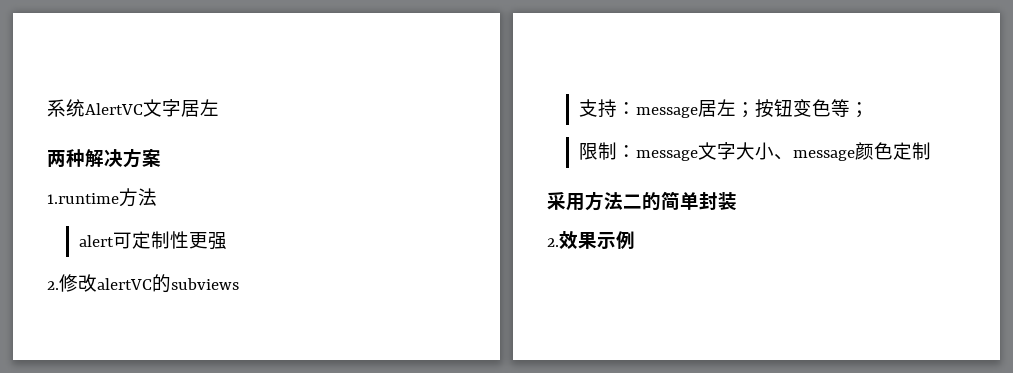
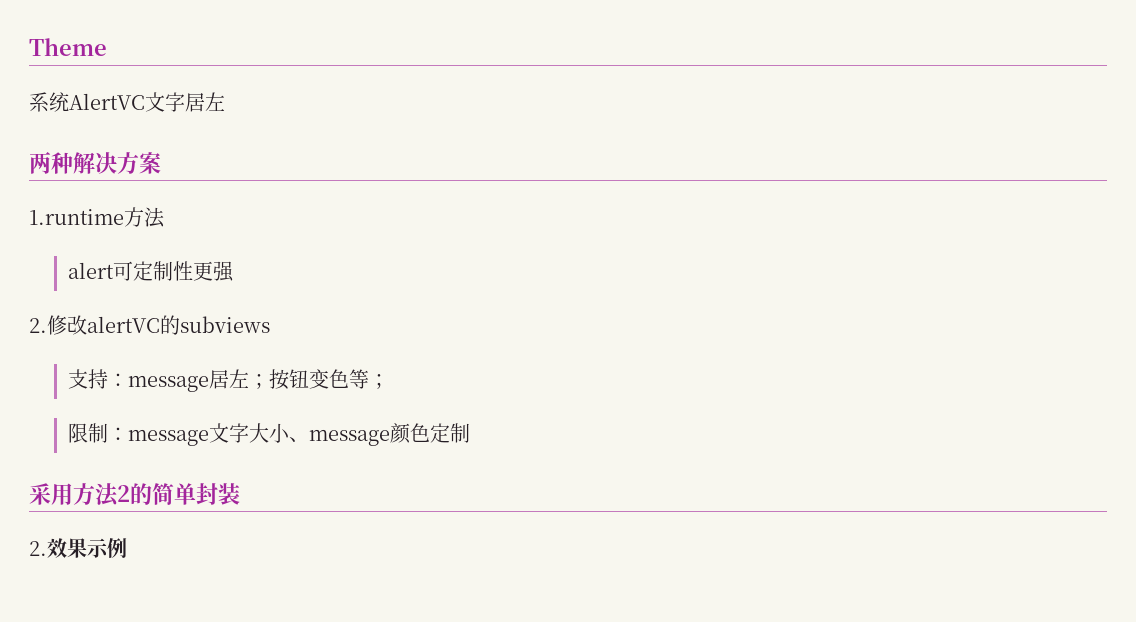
+ Theme
- 采用方法二的简单封装
+ 采用方法2的简单封装

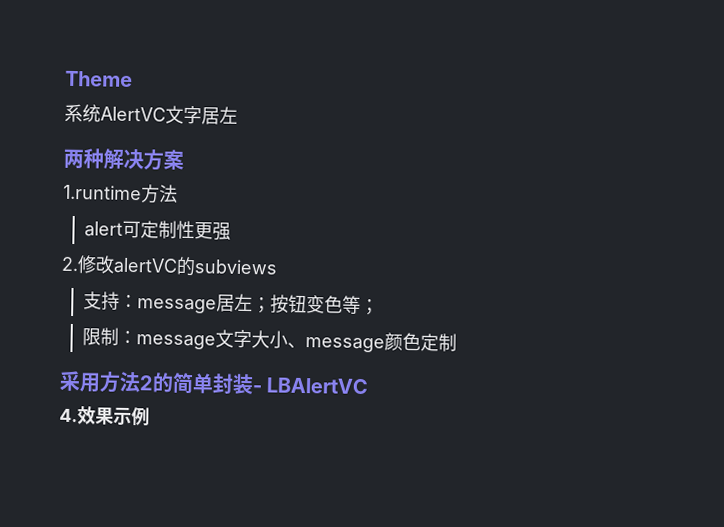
- 采用方法2的简单封装
- 2.效果示例
+ 采用方法2的简单封装- LBAlertVC
+ 4.效果示例

